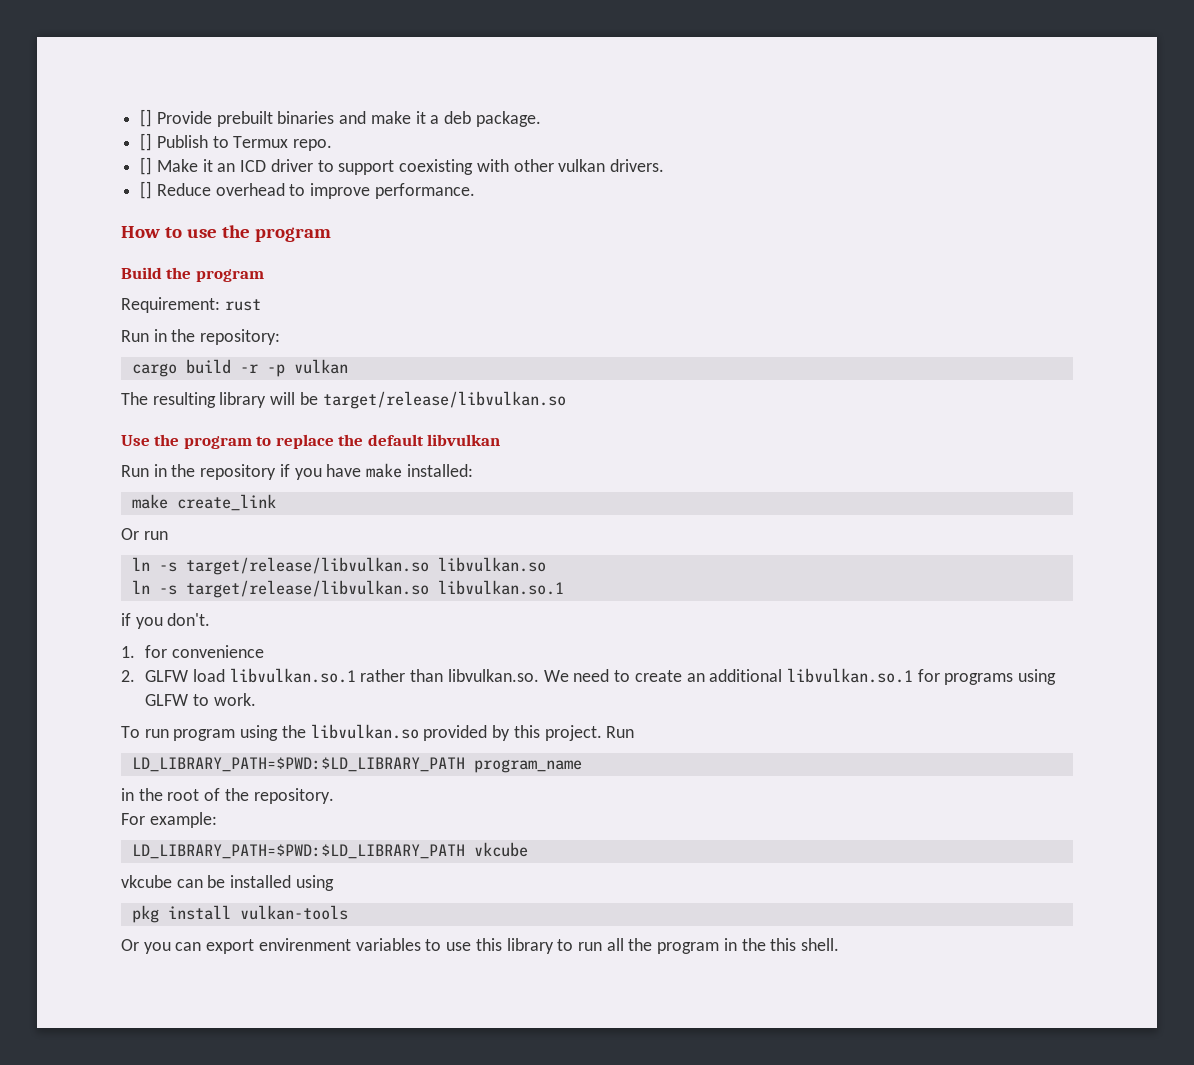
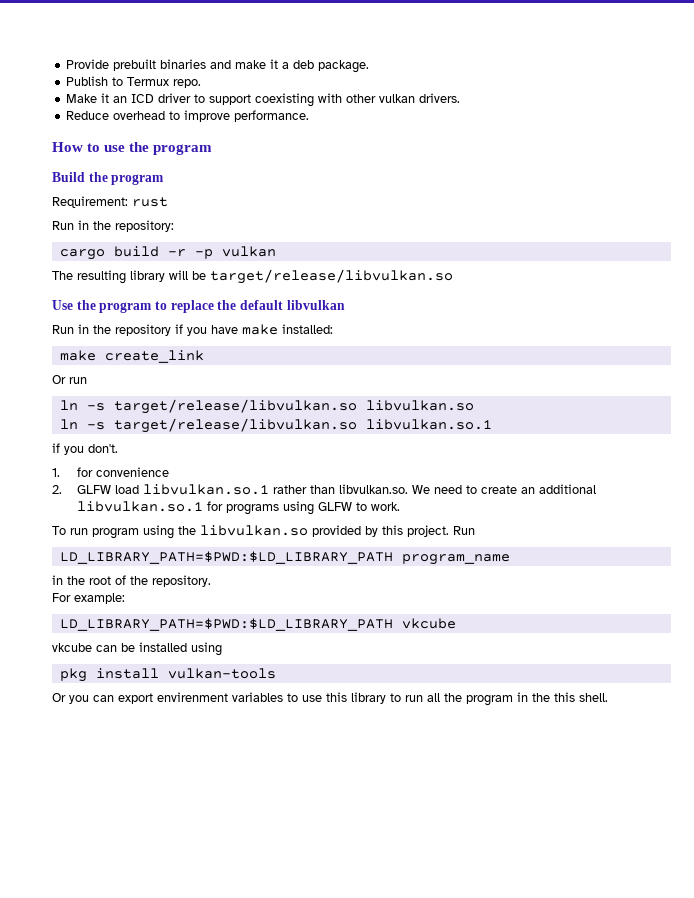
- [] Provide prebuilt binaries and make it a deb package.
+ Provide prebuilt binaries and make it a deb package.
- [] Publish to Termux repo.
+ Publish to Termux repo.
- [] Make it an ICD driver to support coexisting with other vulkan drivers.
+ Make it an ICD driver to support coexisting with other vulkan drivers.
- [] Reduce overhead to improve performance.
+ Reduce overhead to improve performance.

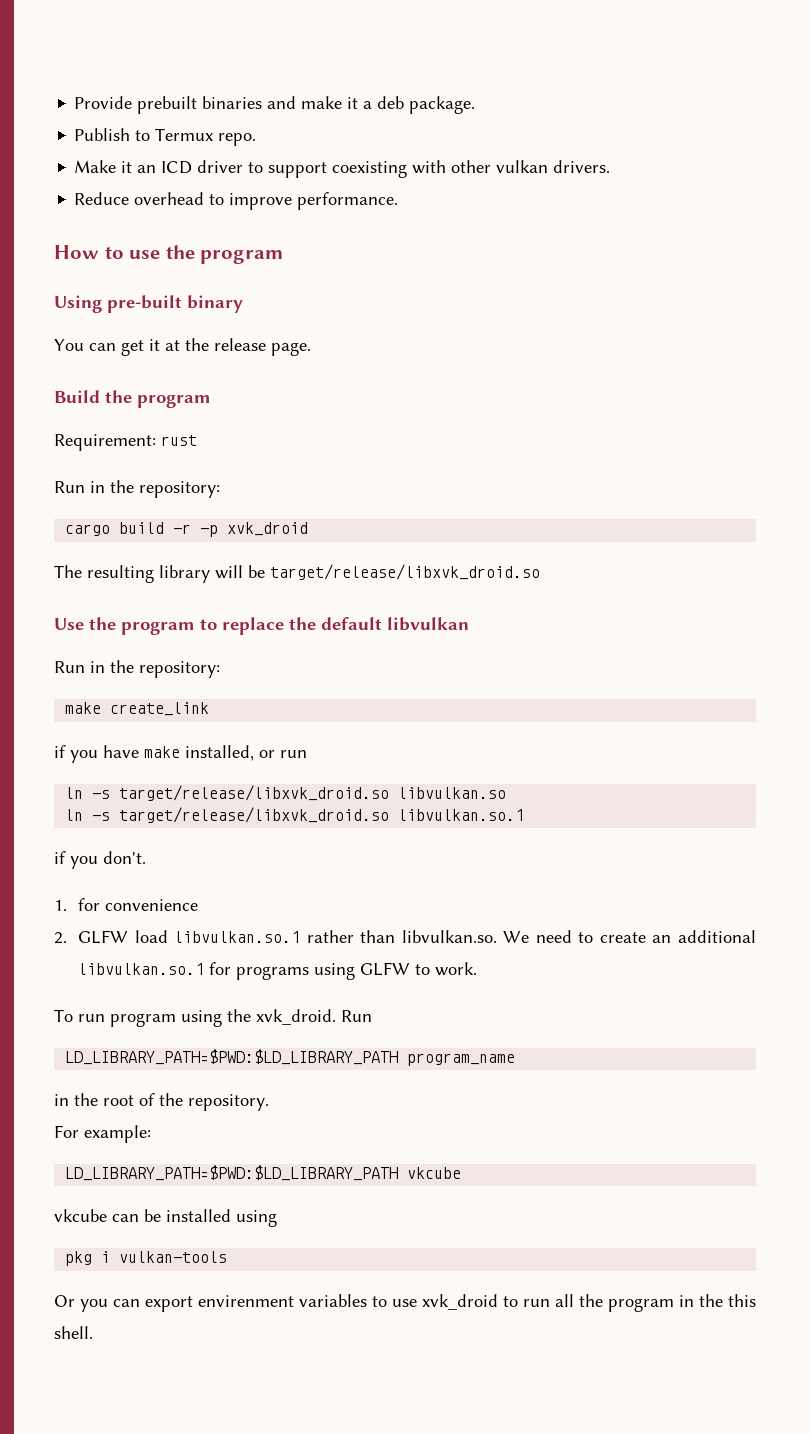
+ Using pre-built binary
+ You can get it at the release page.
- cargo build -r -p vulkan
+ cargo build -r -p xvk_droid
- The resulting library will be target/release/libvulkan.so
+ The resulting library will be target/release/libxvk_droid.so
  Use the program to replace the default libvulkan
- Run in the repository if you have make installed:
+ Run in the repository:
  make create_link
- Or run
+ if you have make installed, or run
- ln -s target/release/libvulkan.so libvulkan.so
+ ln -s target/release/libxvk_droid.so libvulkan.so
- ln -s target/release/libvulkan.so libvulkan.so.1
+ ln -s target/release/libxvk_droid.so libvulkan.so.1
- To run program using the libvulkan.so provided by this project.
+ To run program using the xvk_droid.
- pkg install vulkan-tools
+ pkg i vulkan-tools
- Or you can export envirenment variables to use this library to run all the program in the this shell.
+ Or you can export envirenment variables to use xvk_droid to run all the program in the this shell.

